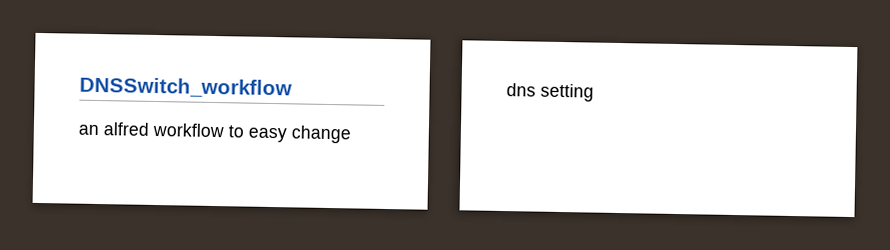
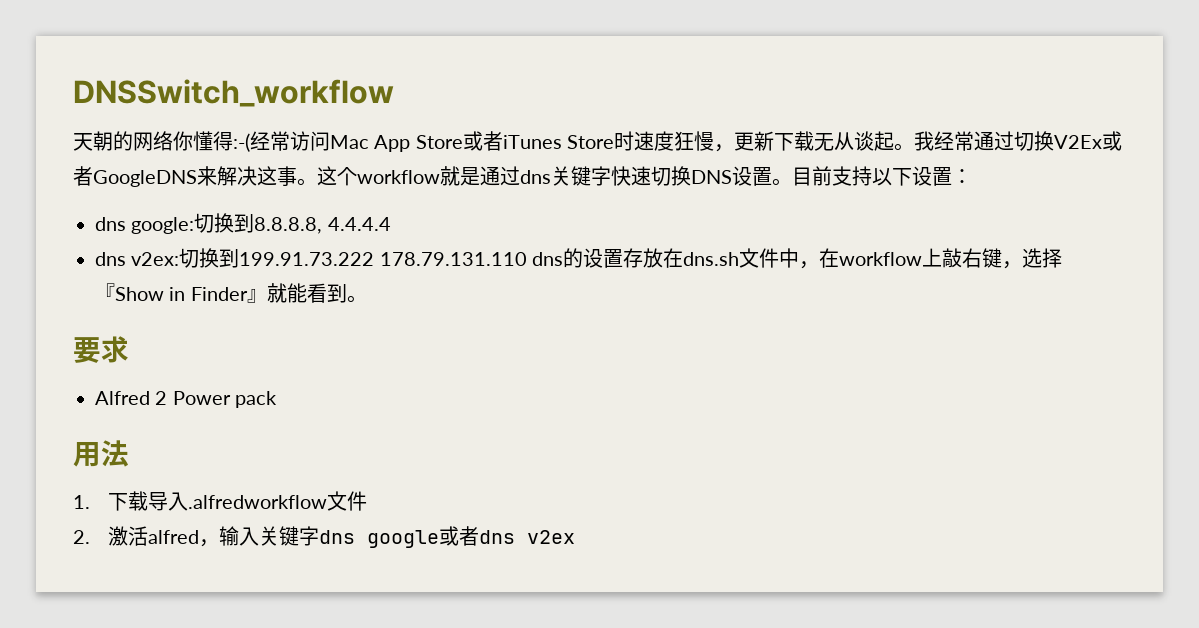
- an alfred workflow to easy change dns setting
+ 天朝的网络你懂得:-(经常访问Mac App Store或者iTunes Store时速度狂慢，更新下载无从谈起。我经常通过切换V2Ex或者GoogleDNS来解决这事。这个workflow就是通过dns关键字快速切换DNS设置。目前支持以下设置：
+ dns google:切换到8.8.8.8, 4.4.4.4
+ dns v2ex:切换到199.91.73.222 178.79.131.110 dns的设置存放在dns.sh文件中，在workflow上敲右键，选择『Show in Finder』就能看到。
+ 要求
+ Alfred 2 Power pack
+ 用法
+ 1.下载导入.alfredworkflow文件
+ 2.激活alfred，输入关键字dns google或者dns v2ex

